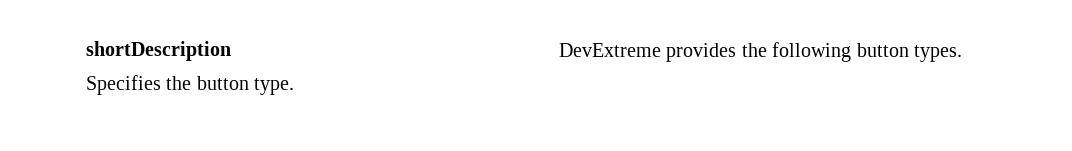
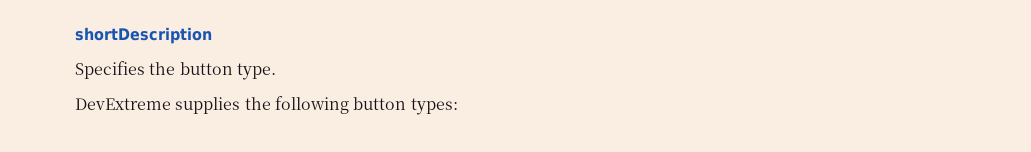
- DevExtreme provides the following button types.
+ DevExtreme supplies the following button types:

